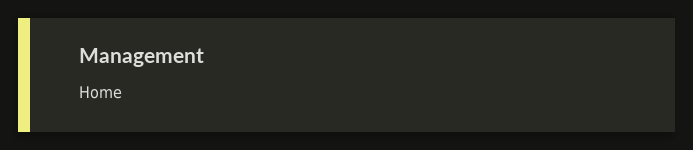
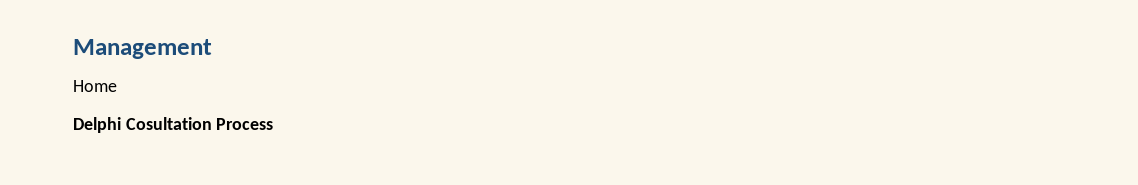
+ Delphi Cosultation Process

